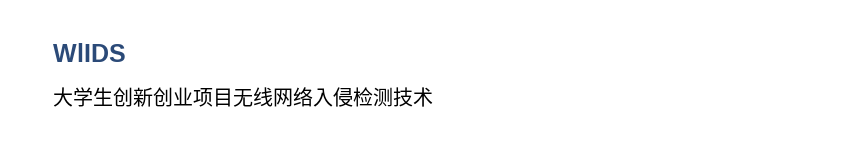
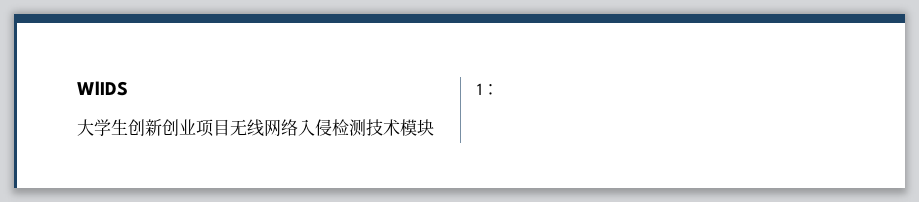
- 大学生创新创业项目无线网络入侵检测技术
+ 大学生创新创业项目无线网络入侵检测技术模块1：

